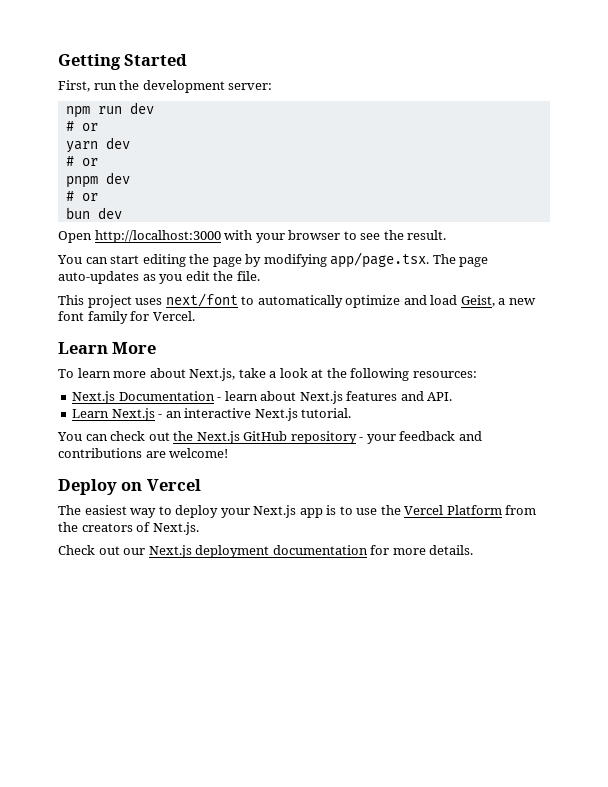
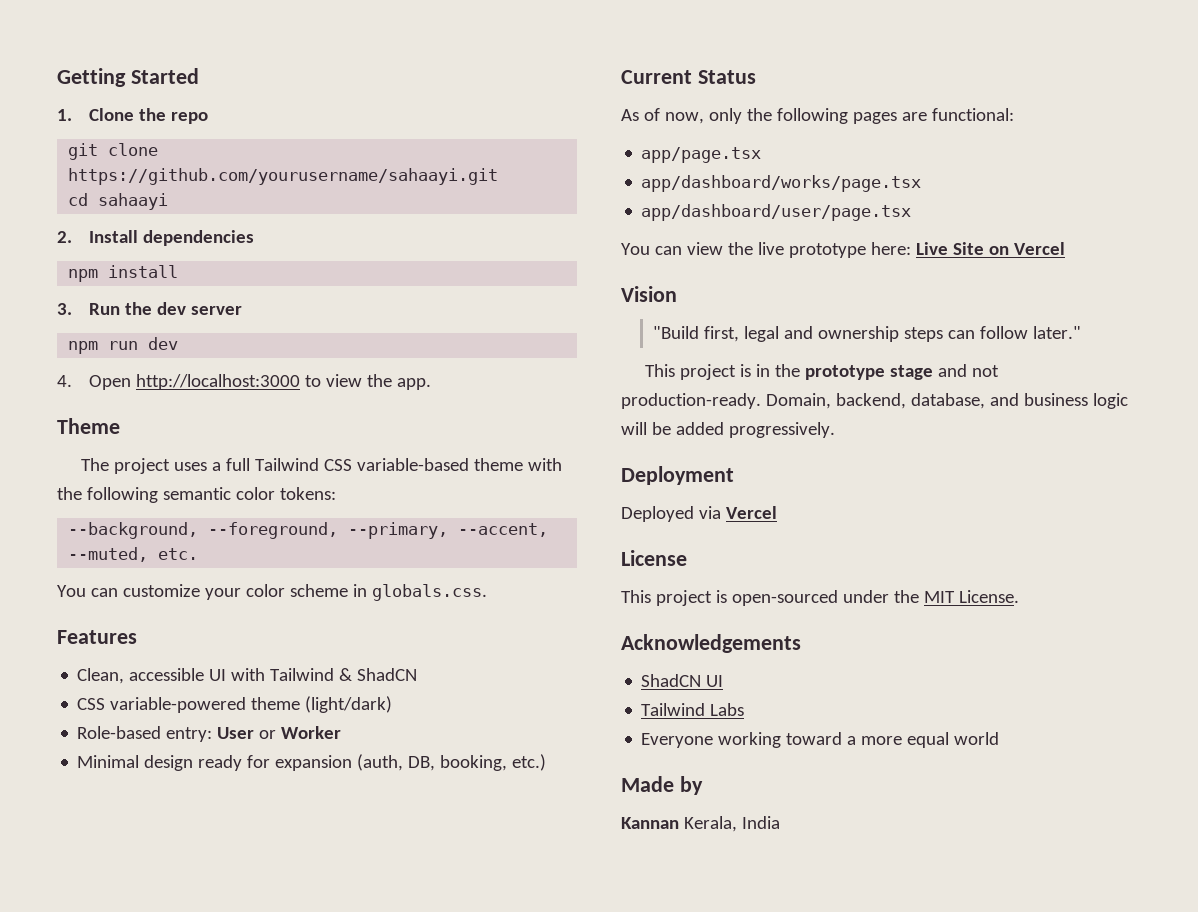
- First, run the development server:
+ 1. Clone the repo
+ git clone https://github.com/yourusername/sahaayi.git
+ cd sahaayi
+ 2. Install dependencies
+ npm install
+ 3. Run the dev server
  npm run dev
- # or
- yarn dev
- # or
- pnpm dev
- # or
- bun dev
- Open http://localhost:3000 with your browser to see the result.
- You can start editing the page by modifying app/page.tsx. The page auto-updates as you edit the file.
- This project uses next/font to automatically optimize and load Geist, a new font family for Vercel.
- Learn More
- To learn more about Next.js, take a look at the following resources:
- Next.js Documentation - learn about Next.js features and API.
- Learn Next.js - an interactive Next.js tutorial.
- You can check out the Next.js GitHub repository - your feedback and contributions are welcome!
- Deploy on Vercel
- The easiest way to deploy your Next.js app is to use the Vercel Platform from the creators of Next.js.
- Check out our Next.js deployment documentation for more details.
+ 4. Open http://localhost:3000 to view the app.
+ Theme
+ The project uses a full Tailwind CSS variable-based theme with the following semantic color tokens:
+ --background, --foreground, --primary, --accent, --muted, etc.
+ You can customize your color scheme in globals.css.
+ Features
+ Clean, accessible UI with Tailwind & ShadCN
+ CSS variable-powered theme (light/dark)
+ Role-based entry: User or Worker
+ Minimal design ready for expansion (auth, DB, booking, etc.)
+ Current Status
+ As of now, only the following pages are functional:
+ app/page.tsx
+ app/dashboard/works/page.tsx
+ app/dashboard/user/page.tsx
+ You can view the live prototype here: Live Site on Vercel
+ Vision
+ "Build first, legal and ownership steps can follow later."
+ This project is in the prototype stage and not production-ready. Domain, backend, database, and business logic will be added progressively.
+ Deployment
+ Deployed via Vercel
+ License
+ This project is open-sourced under the MIT License.
+ Acknowledgements
+ ShadCN UI
+ Tailwind Labs
+ Everyone working toward a more equal world
+ Made by
+ Kannan Kerala, India

